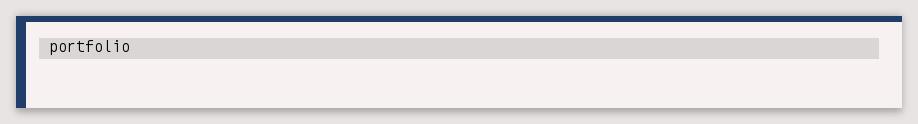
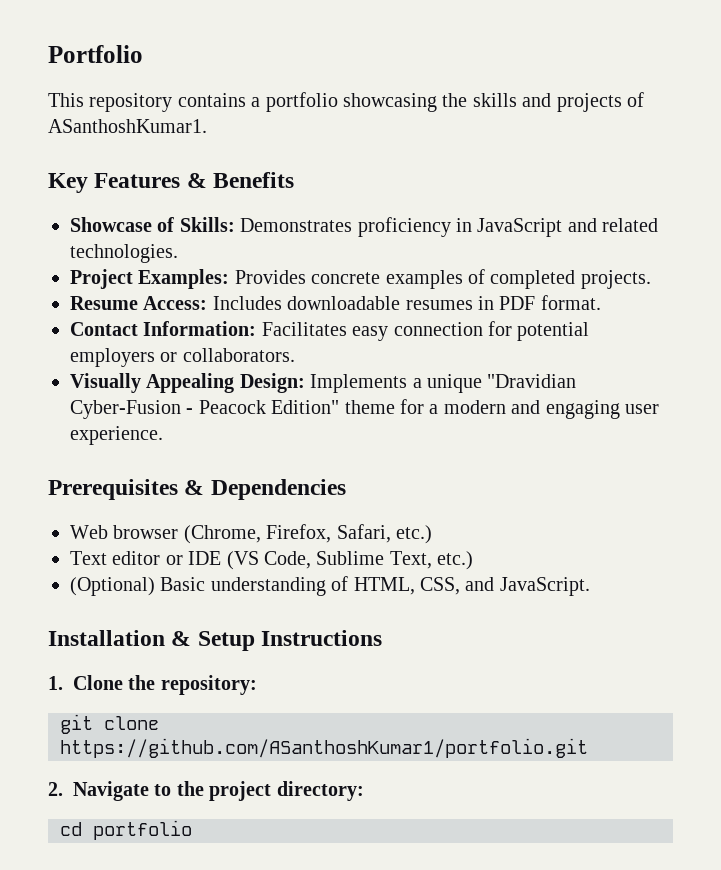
- portfolio
+ Portfolio
+ This repository contains a portfolio showcasing the skills and projects of ASanthoshKumar1.
+ Key Features & Benefits
+ Showcase of Skills: Demonstrates proficiency in JavaScript and related technologies.
+ Project Examples: Provides concrete examples of completed projects.
+ Resume Access: Includes downloadable resumes in PDF format.
+ Contact Information: Facilitates easy connection for potential employers or collaborators.
+ Visually Appealing Design: Implements a unique "Dravidian Cyber-Fusion - Peacock Edition" theme for a modern and engaging user experience.
+ Prerequisites & Dependencies
+ Web browser (Chrome, Firefox, Safari, etc.)
+ Text editor or IDE (VS Code, Sublime Text, etc.)
+ (Optional) Basic understanding of HTML, CSS, and JavaScript.
+ Installation & Setup Instructions
+ 1. Clone the repository:
+ git clone https://github.com/ASanthoshKumar1/portfolio.git
+ 2. Navigate to the project directory:
+ cd portfolio

